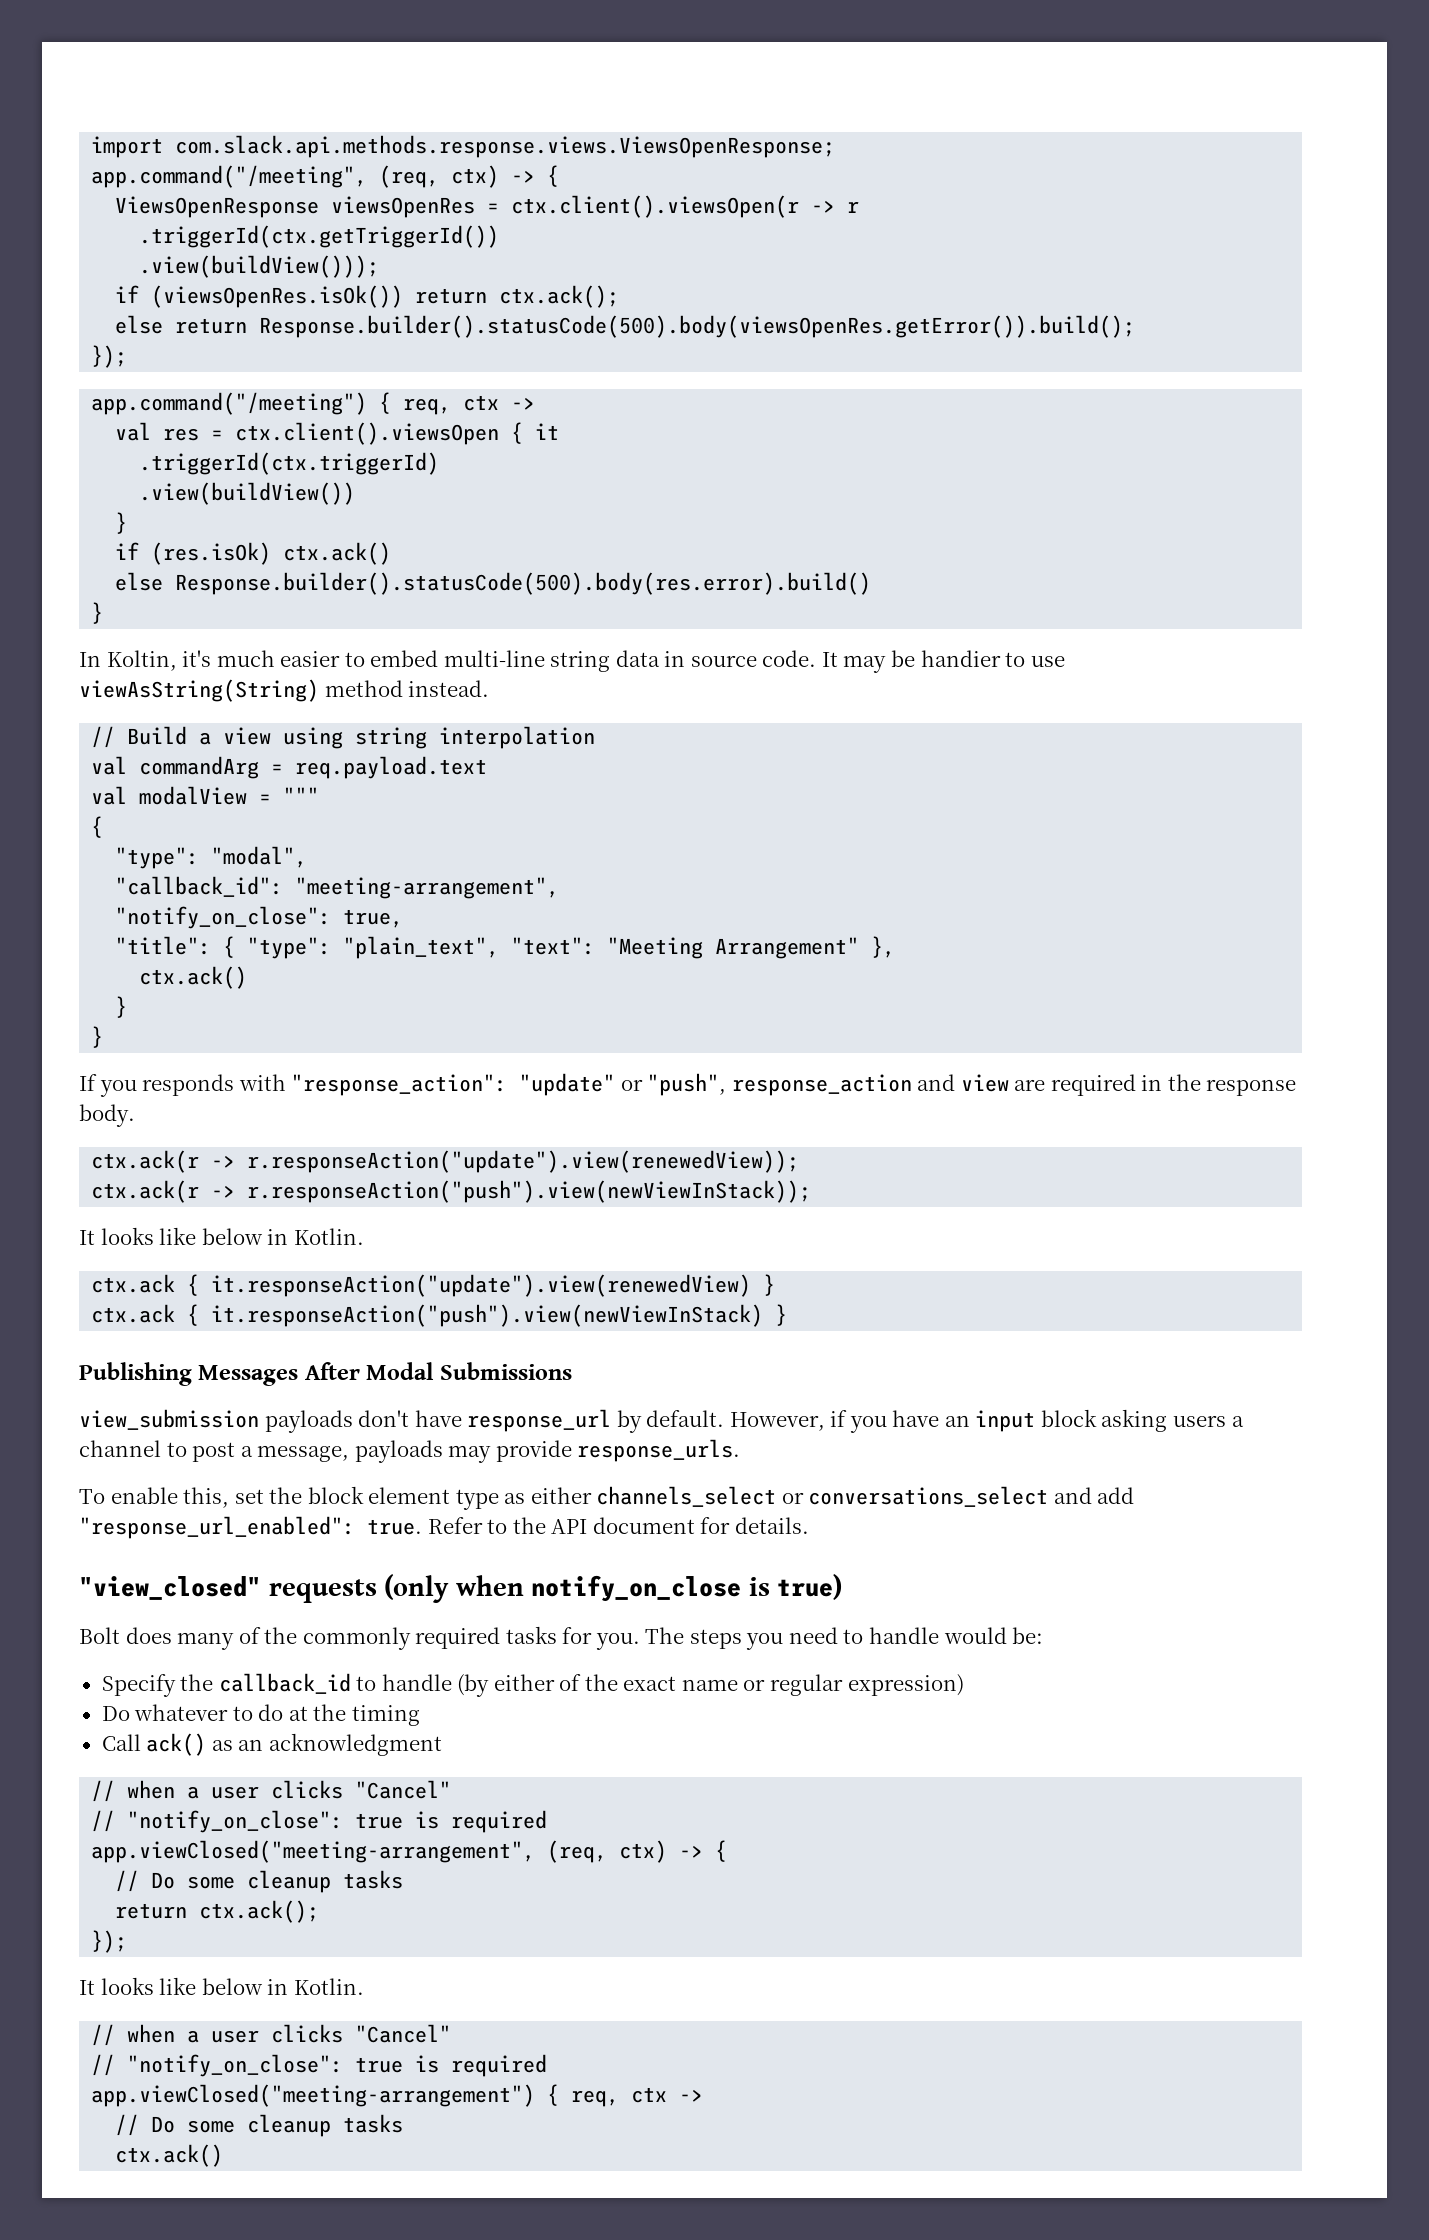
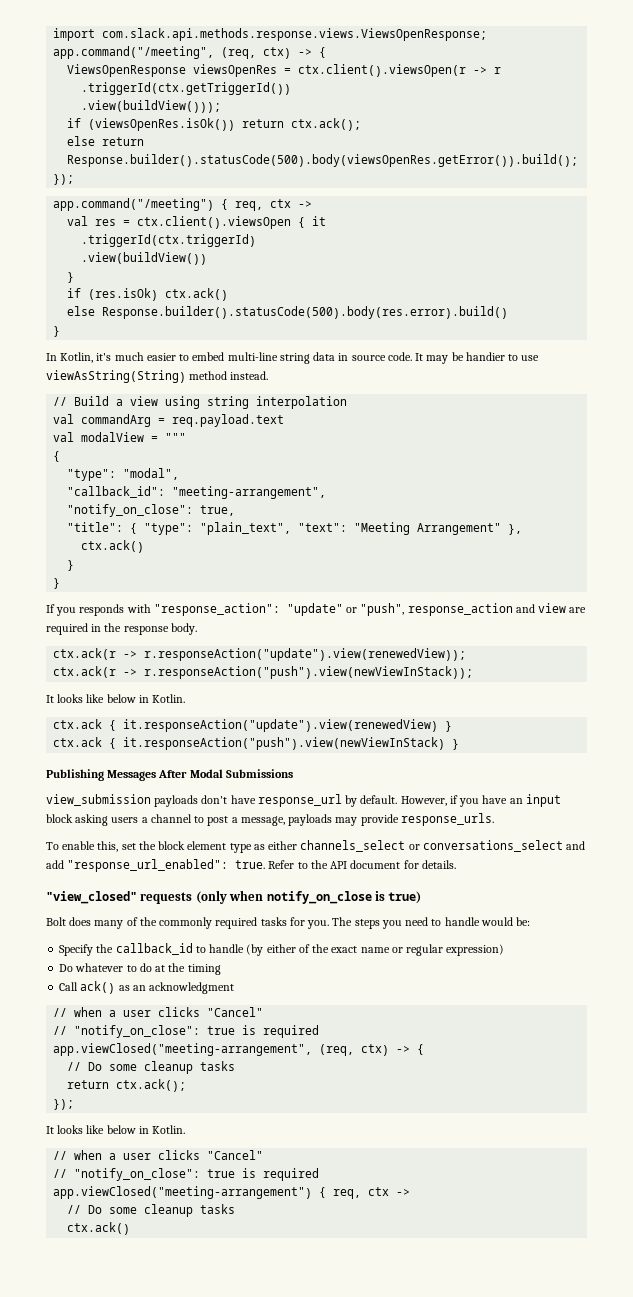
- In Koltin, it's much easier to embed multi-line string data in source code.
+ In Kotlin, it's much easier to embed multi-line string data in source code.

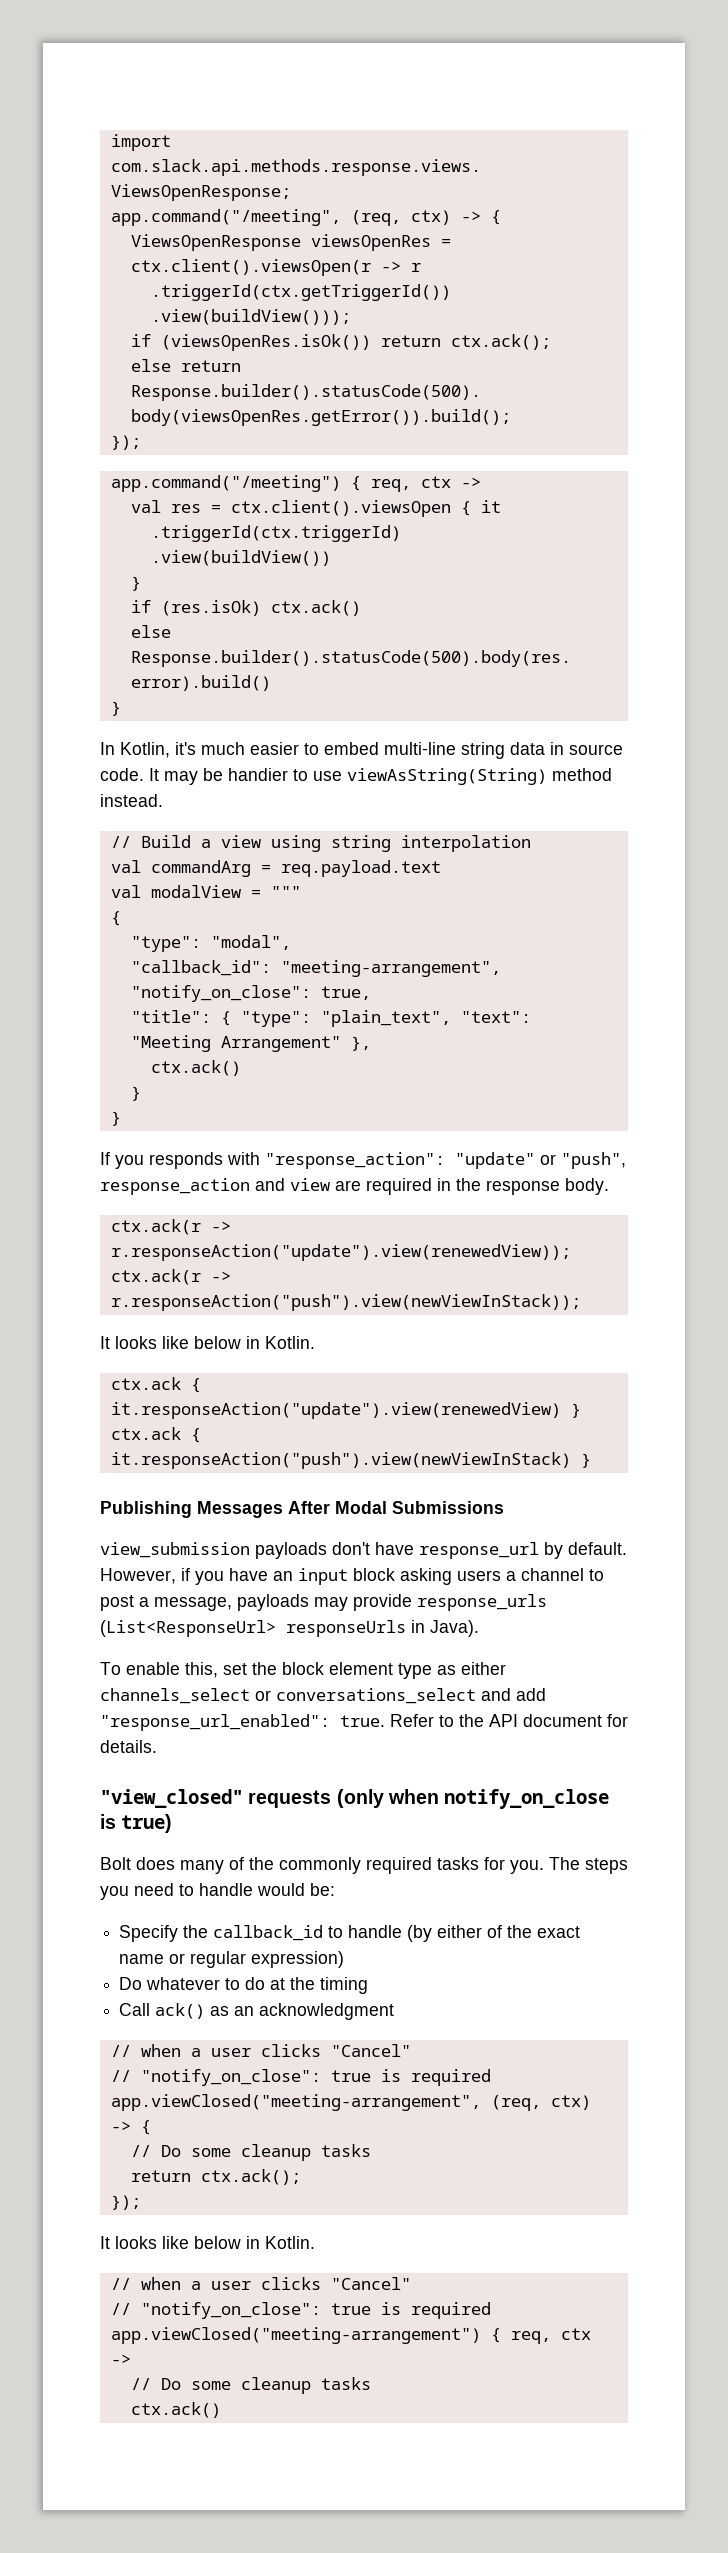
- However, if you have an input block asking users a channel to post a message, payloads may provide response_urls.
+ However, if you have an input block asking users a channel to post a message, payloads may provide response_urls (List<ResponseUrl> responseUrls in Java).

